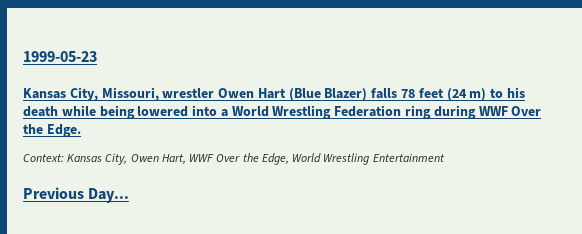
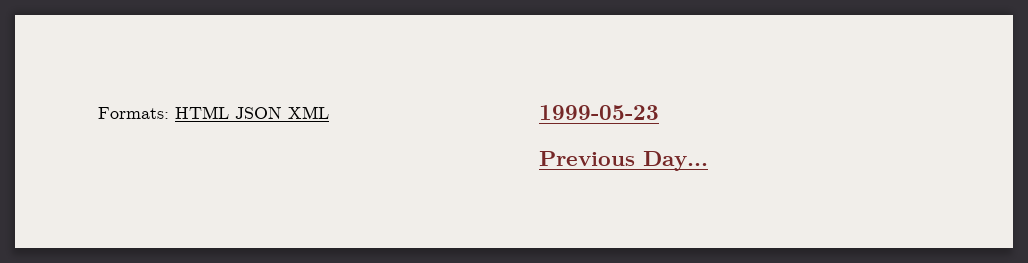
+ Formats: HTML JSON XML
  1999-05-23
- Kansas City, Missouri, wrestler Owen Hart (Blue Blazer) falls 78 feet (24 m) to his death while being lowered into a World Wrestling Federation ring during WWF Over the Edge.
- Context: Kansas City, Owen Hart, WWF Over the Edge, World Wrestling Entertainment

